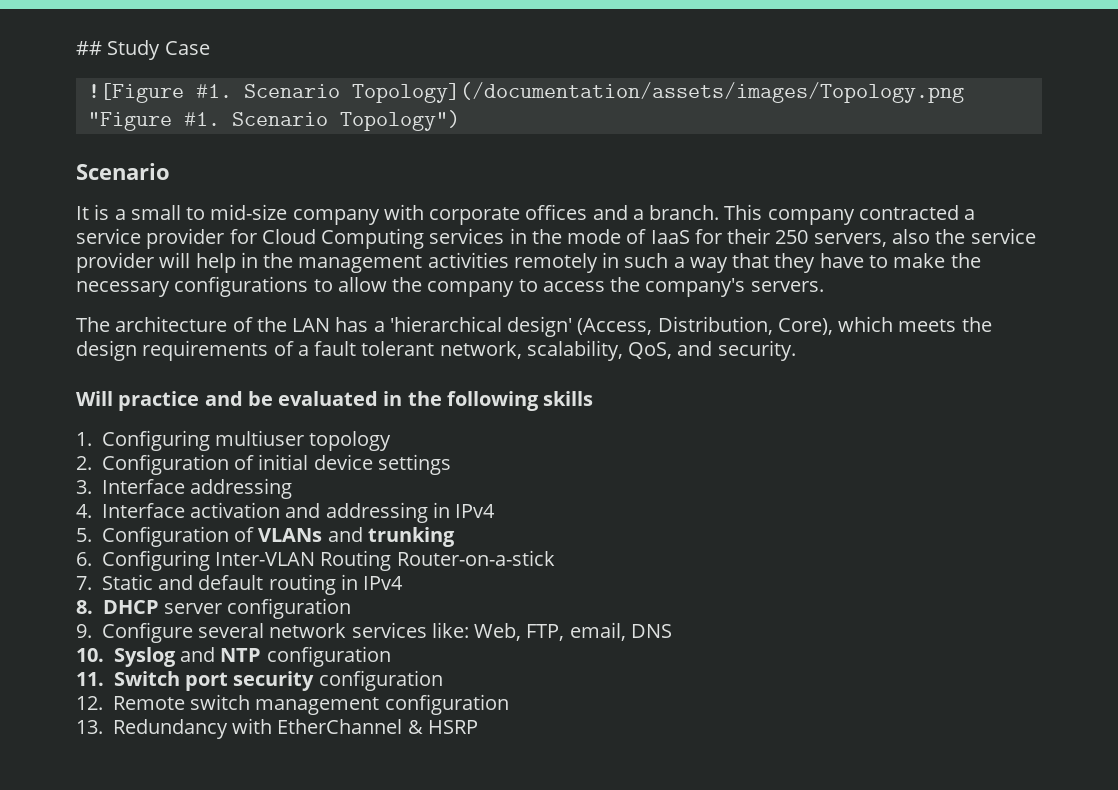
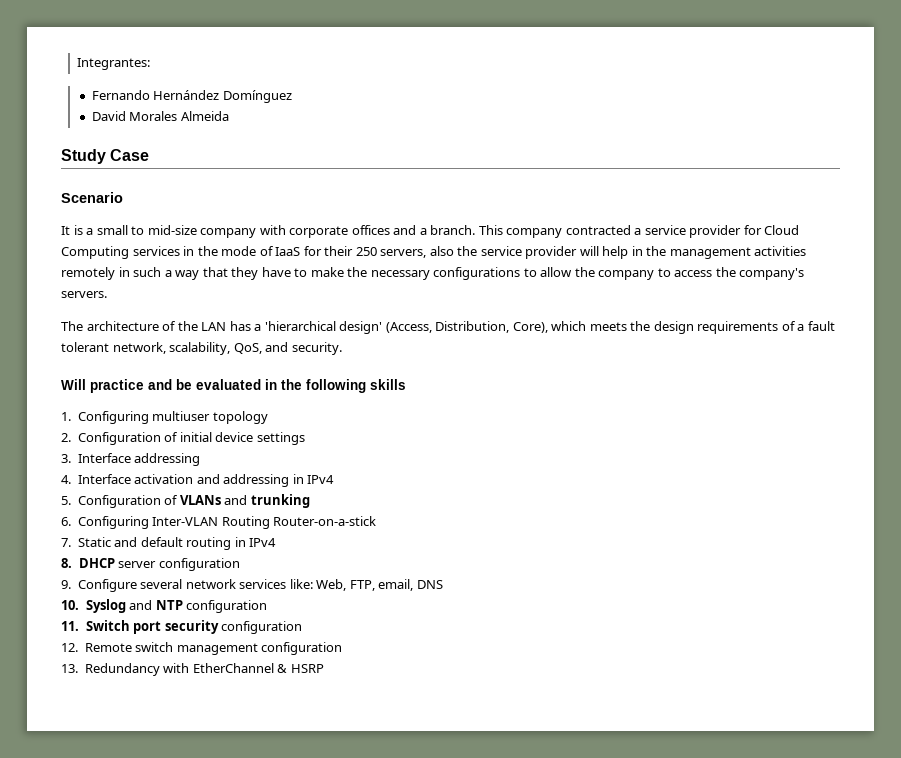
- ## Study Case
- ![Figure #1. Scenario Topology](/documentation/assets/images/Topology.png "Figure #1. Scenario Topology")
+ Integrantes:
+ Fernando Hernández Domínguez
+ David Morales Almeida
+ Study Case

